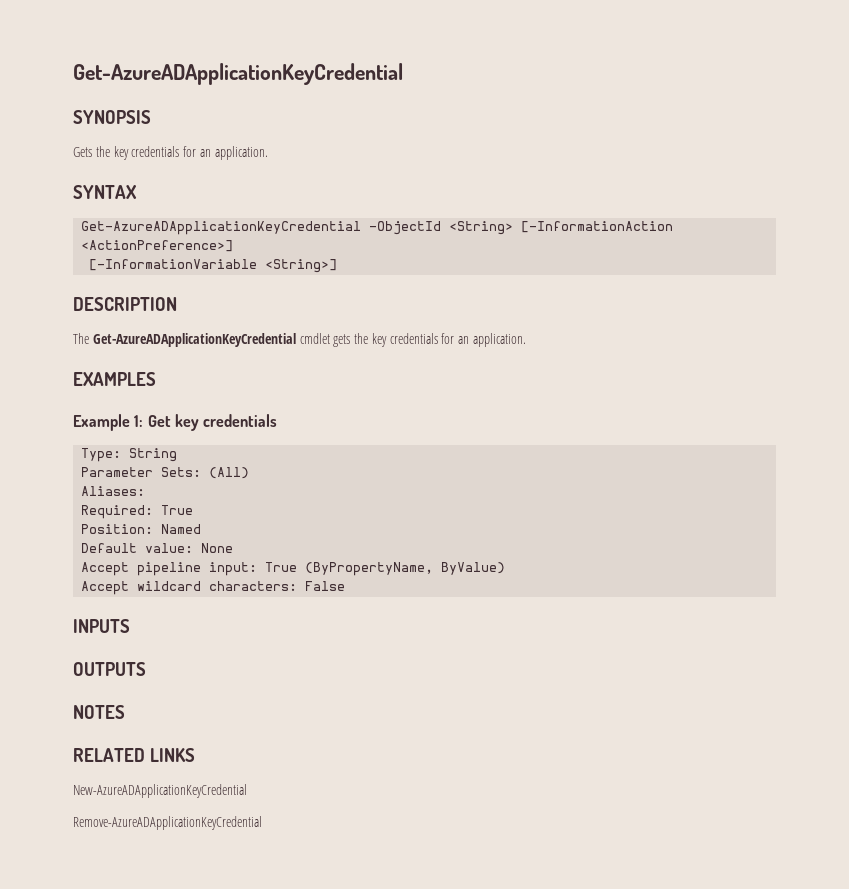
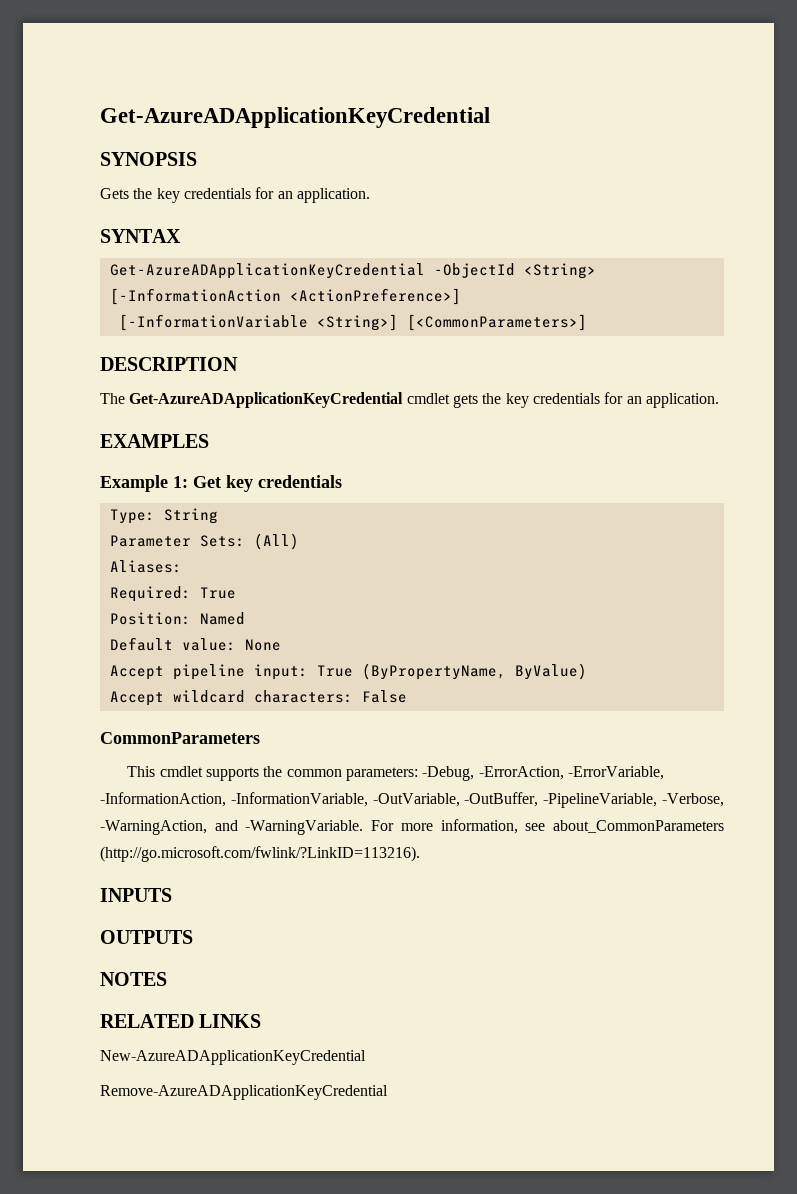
- [-InformationVariable <String>]
+ [-InformationVariable <String>] [<CommonParameters>]
+ CommonParameters
+ This cmdlet supports the common parameters: -Debug, -ErrorAction, -ErrorVariable, -InformationAction, -InformationVariable, -OutVariable, -OutBuffer, -PipelineVariable, -Verbose, -WarningAction, and -WarningVariable. For more information, see about_CommonParameters (http://go.microsoft.com/fwlink/?LinkID=113216).

